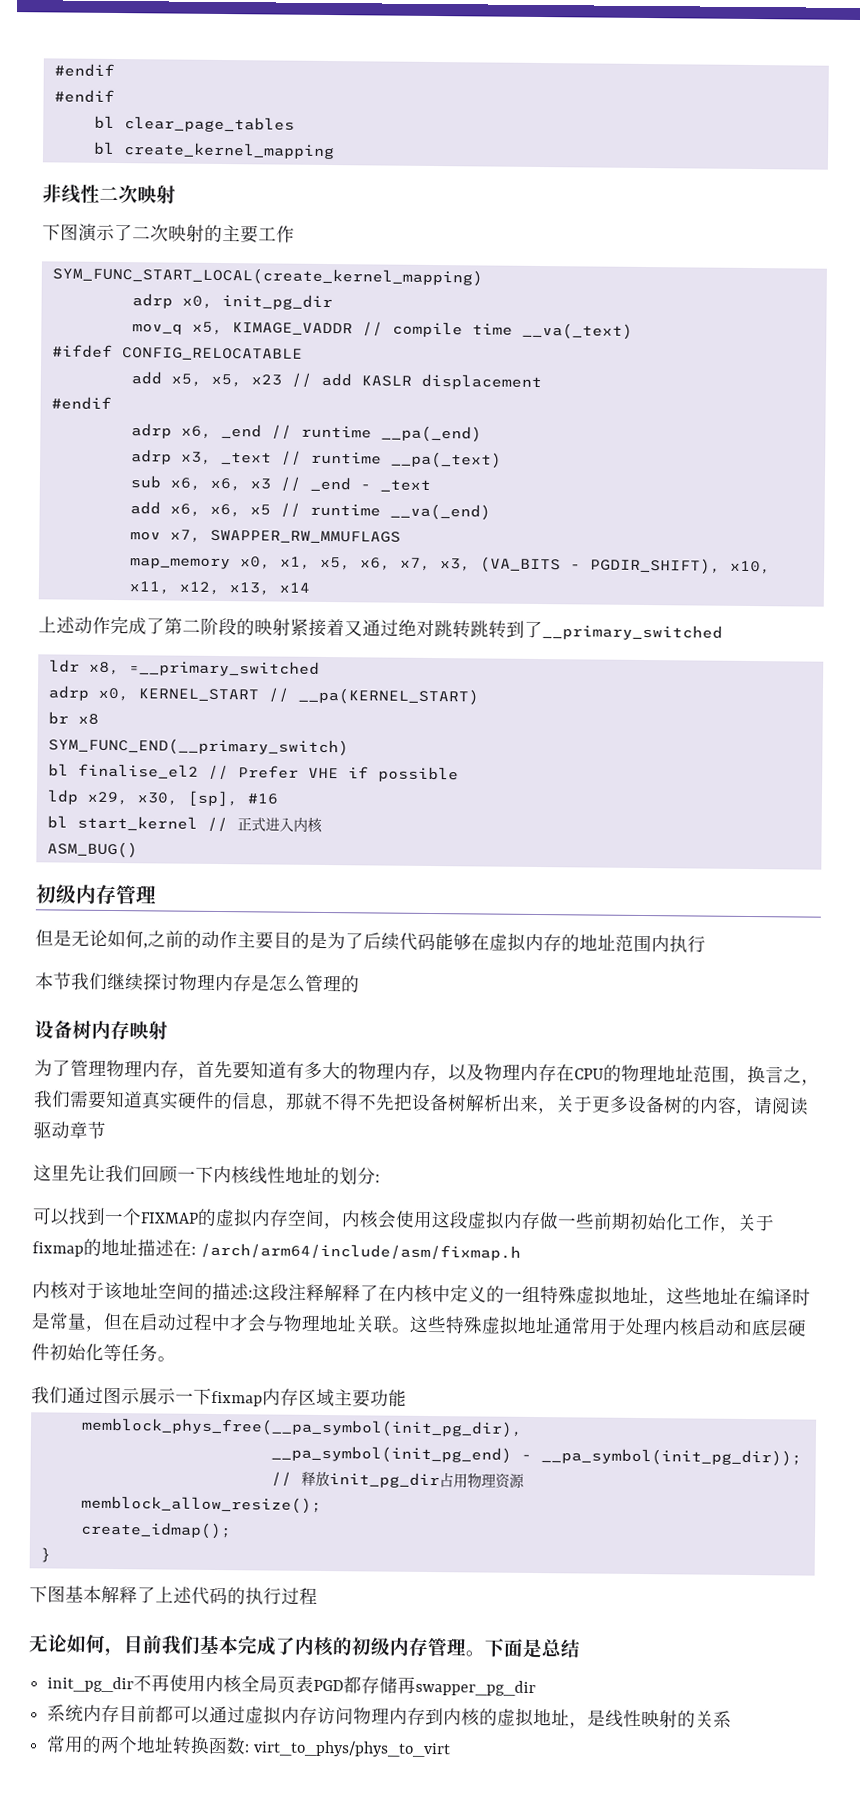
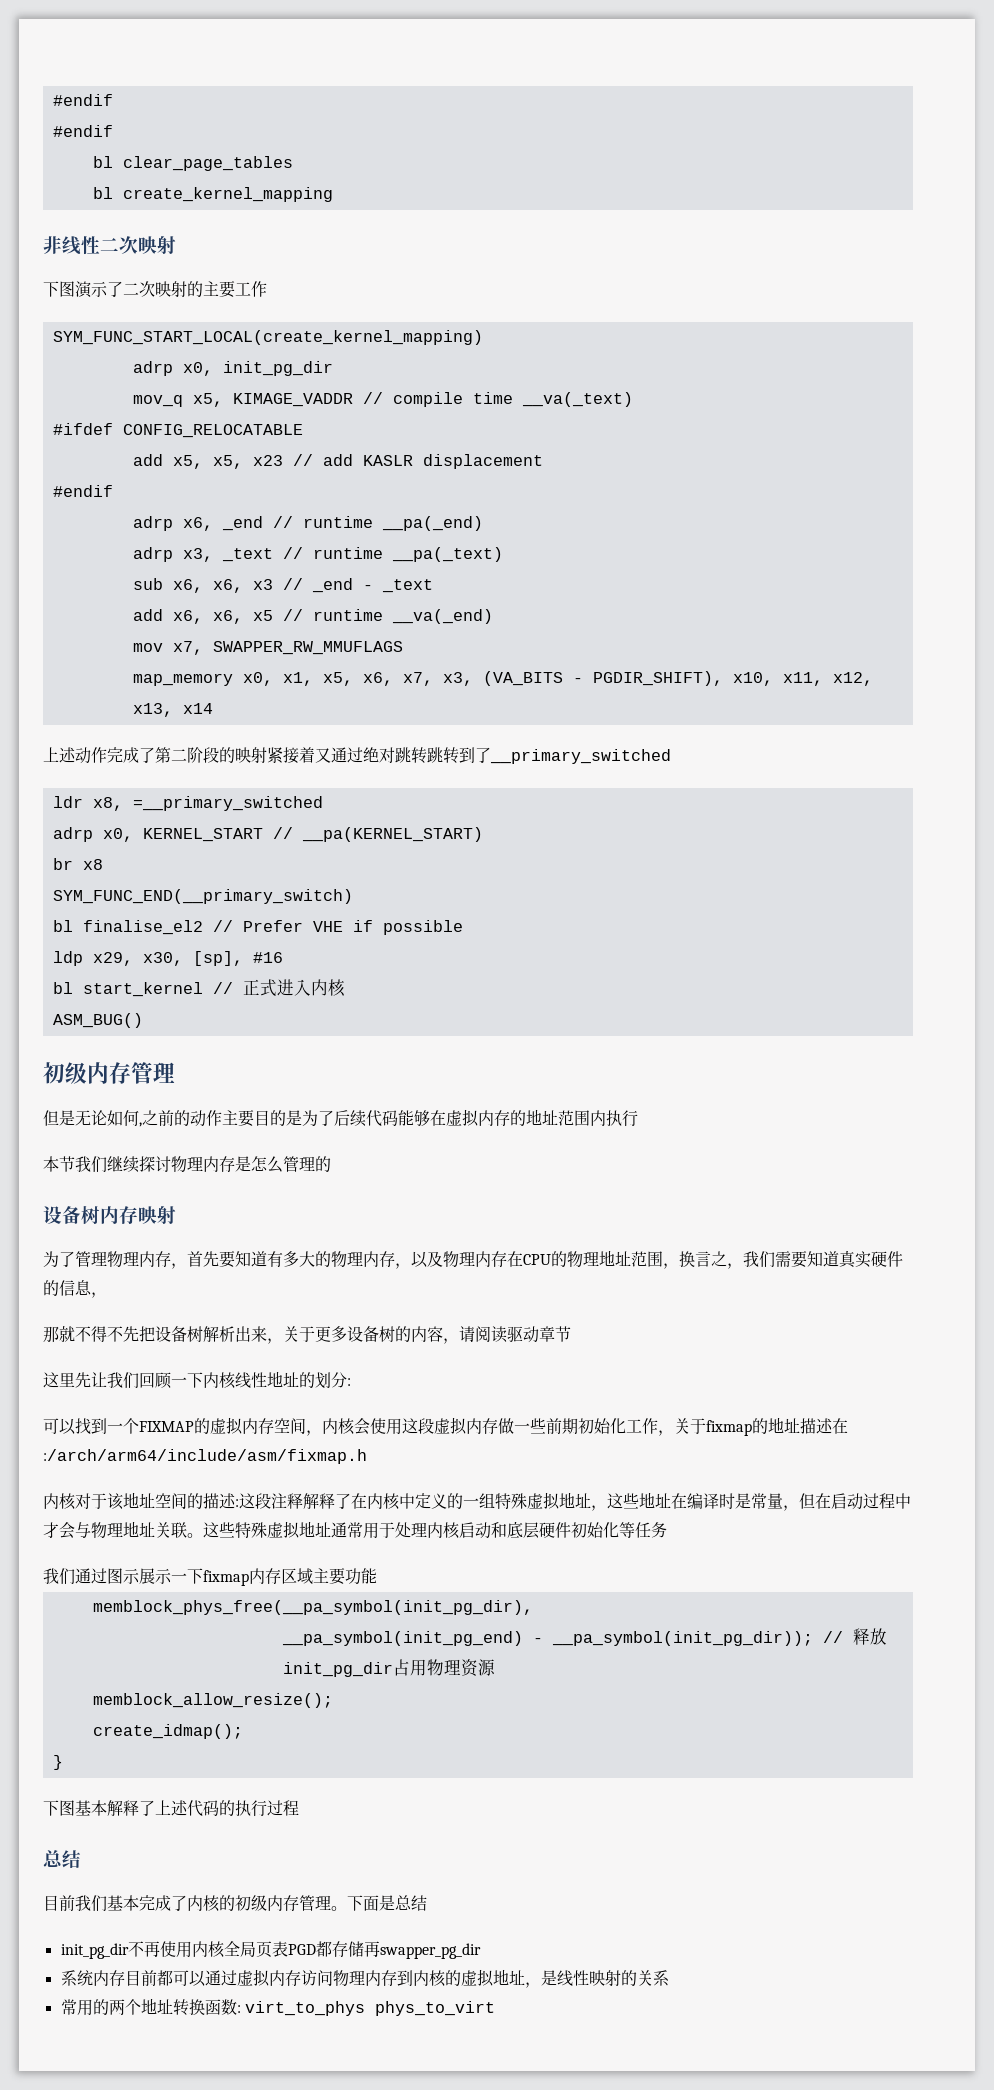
- 为了管理物理内存，首先要知道有多大的物理内存，以及物理内存在CPU的物理地址范围，换言之，我们需要知道真实硬件的信息，那就不得不先把设备树解析出来，关于更多设备树的内容，请阅读驱动章节
+ 为了管理物理内存，首先要知道有多大的物理内存，以及物理内存在CPU的物理地址范围，换言之，我们需要知道真实硬件的信息，
+ 那就不得不先把设备树解析出来，关于更多设备树的内容，请阅读驱动章节
- 可以找到一个FIXMAP的虚拟内存空间，内核会使用这段虚拟内存做一些前期初始化工作，关于fixmap的地址描述在: /arch/arm64/include/asm/fixmap.h
+ 可以找到一个FIXMAP的虚拟内存空间，内核会使用这段虚拟内存做一些前期初始化工作，关于fixmap的地址描述在:/arch/arm64/include/asm/fixmap.h
- 这些特殊虚拟地址通常用于处理内核启动和底层硬件初始化等任务。
+ 这些特殊虚拟地址通常用于处理内核启动和底层硬件初始化等任务
  下图基本解释了上述代码的执行过程
- 无论如何，目前我们基本完成了内核的初级内存管理。
+ 总结
+ 目前我们基本完成了内核的初级内存管理。
- 常用的两个地址转换函数: virt_to_phys/phys_to_virt
+ 常用的两个地址转换函数: virt_to_phys phys_to_virt

